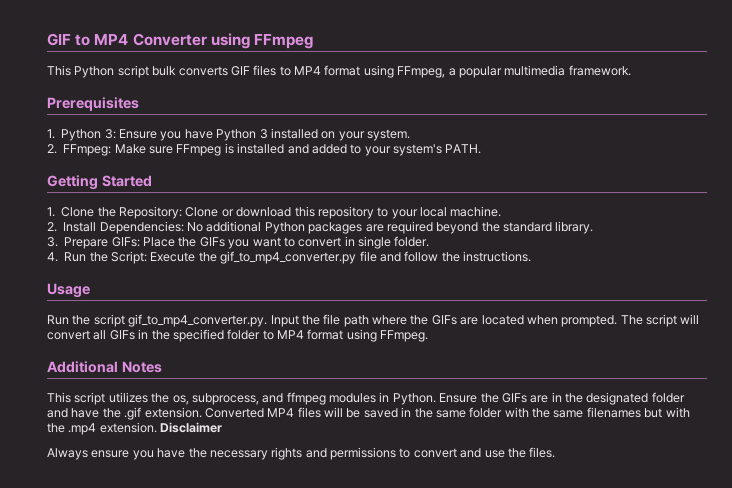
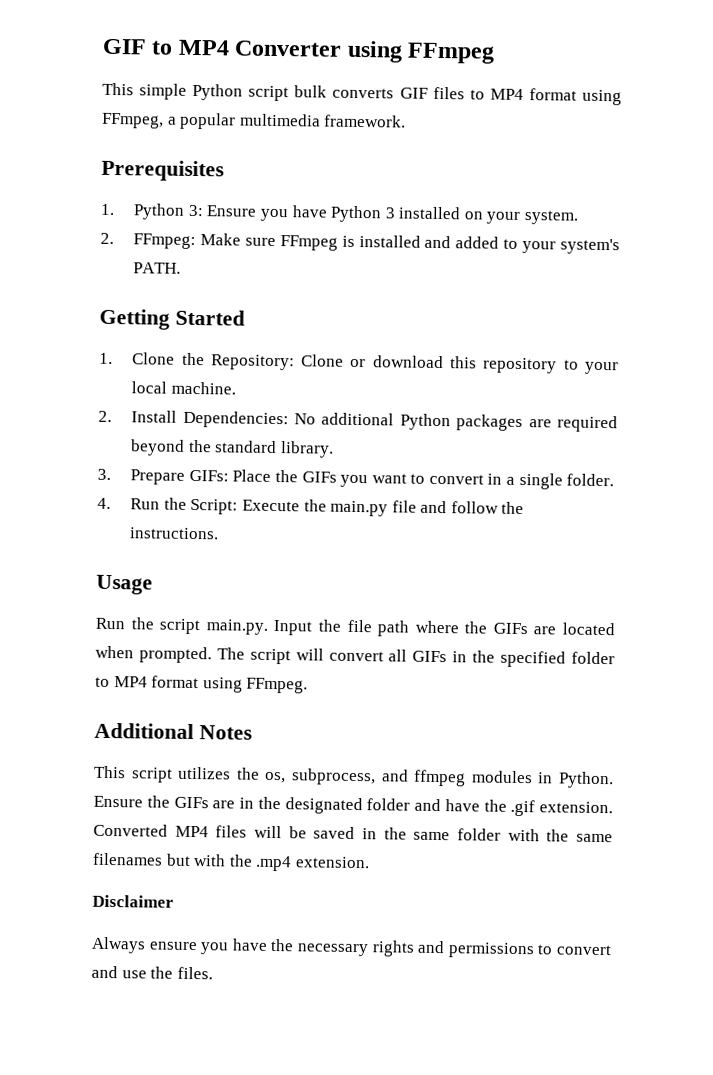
- This Python script bulk converts GIF files to MP4 format using FFmpeg, a popular multimedia framework.
+ This simple Python script bulk converts GIF files to MP4 format using FFmpeg, a popular multimedia framework.
- 3. Prepare GIFs: Place the GIFs you want to convert in single folder.
+ 3. Prepare GIFs: Place the GIFs you want to convert in a single folder.
- 4. Run the Script: Execute the gif_to_mp4_converter.py file and follow the instructions.
+ 4. Run the Script: Execute the main.py file and follow the instructions.
- Run the script gif_to_mp4_converter.py. Input the file path where the GIFs are located when prompted.
+ Run the script main.py. Input the file path where the GIFs are located when prompted.
- Converted MP4 files will be saved in the same folder with the same filenames but with the .mp4 extension. Disclaimer
+ Converted MP4 files will be saved in the same folder with the same filenames but with the .mp4 extension.
+ Disclaimer

